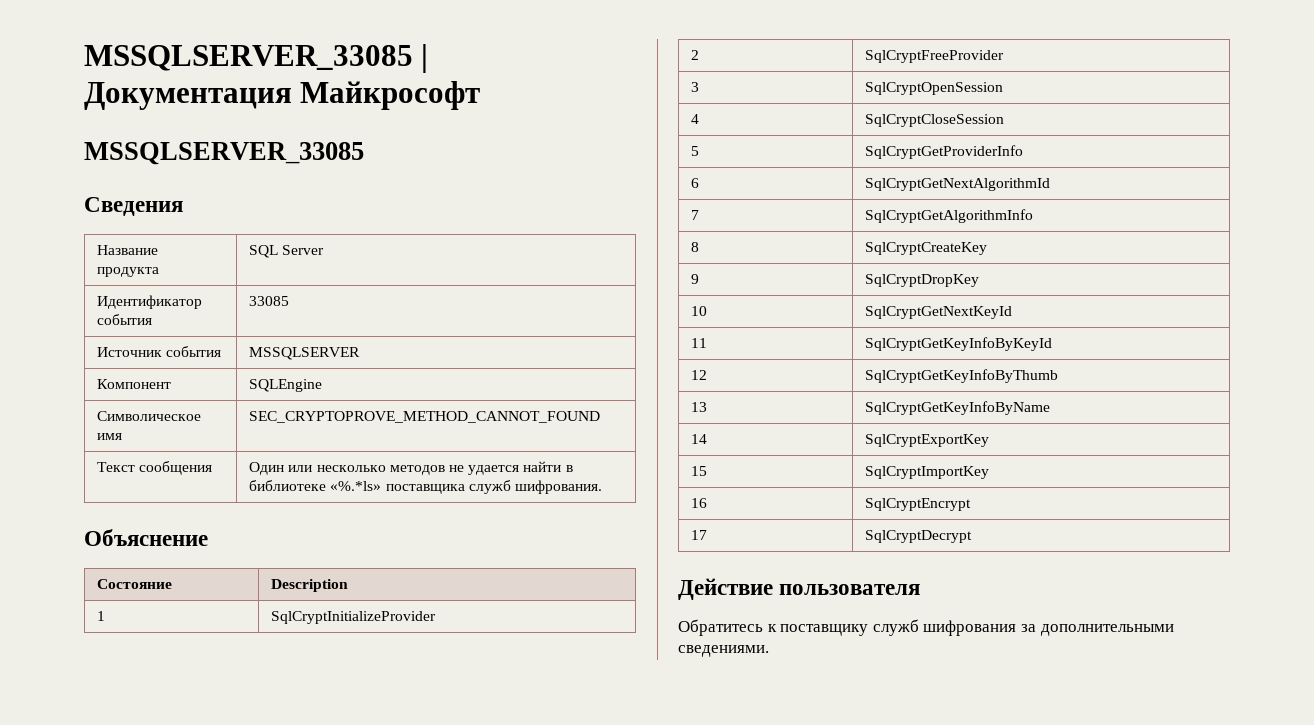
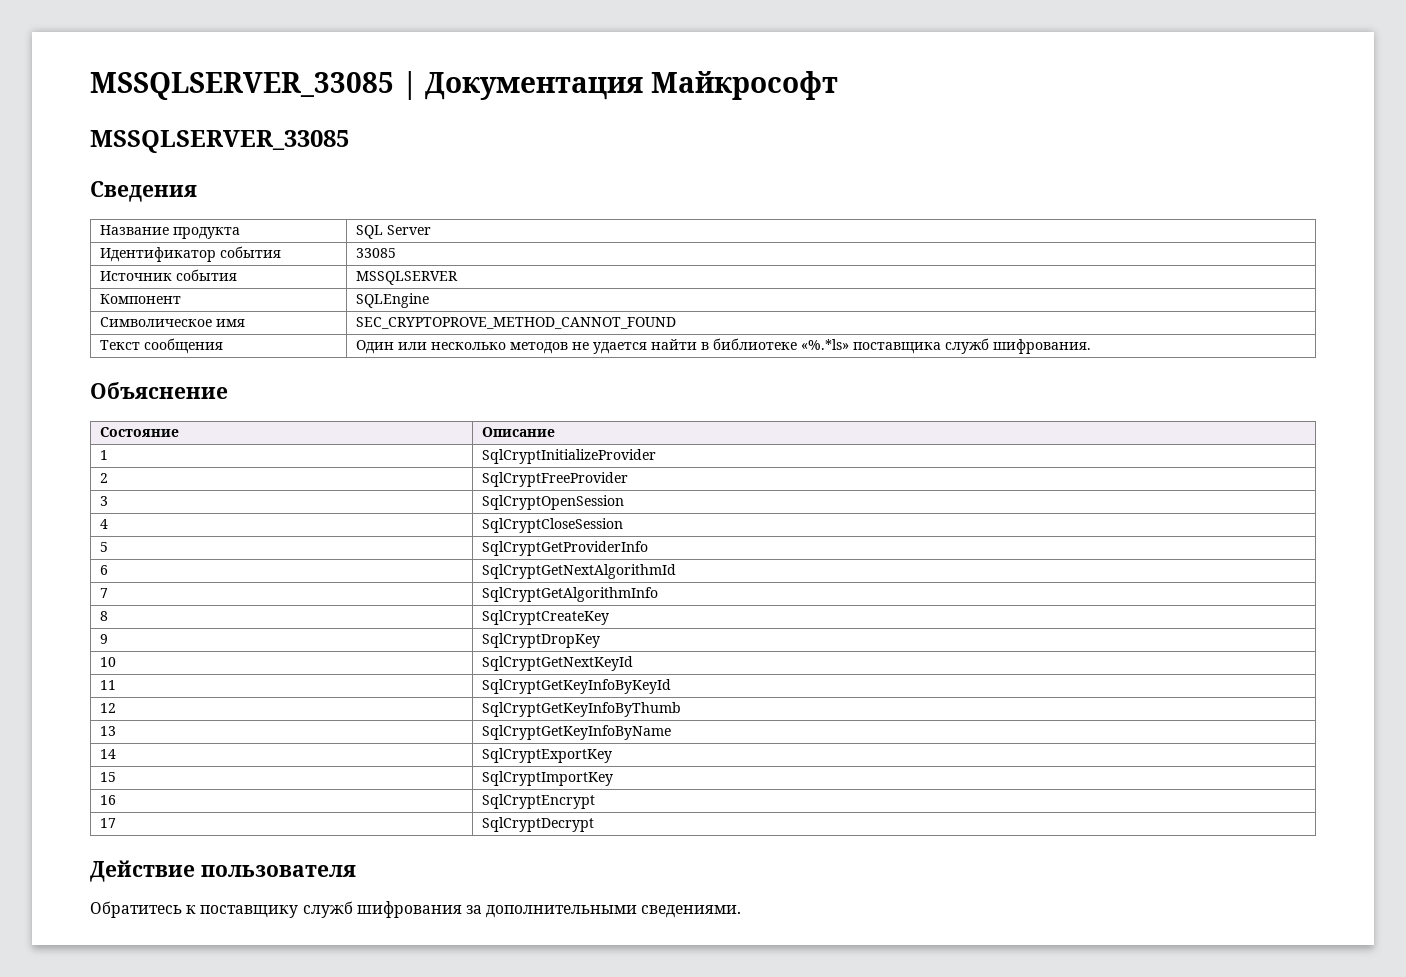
- Состояние | Description
+ Состояние | Описание

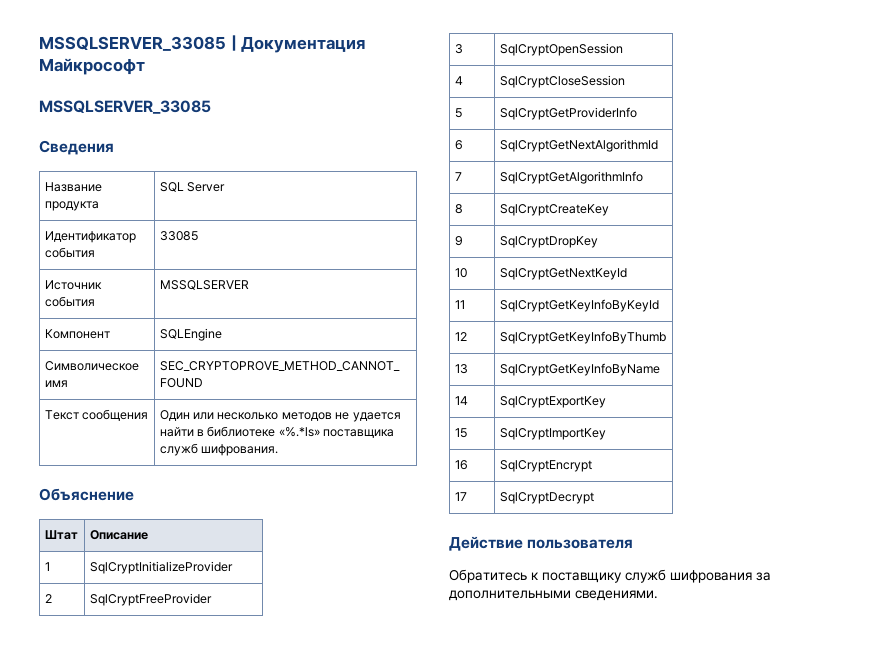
- Состояние | Описание
+ Штат | Описание

